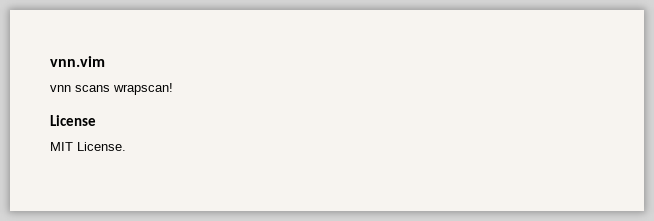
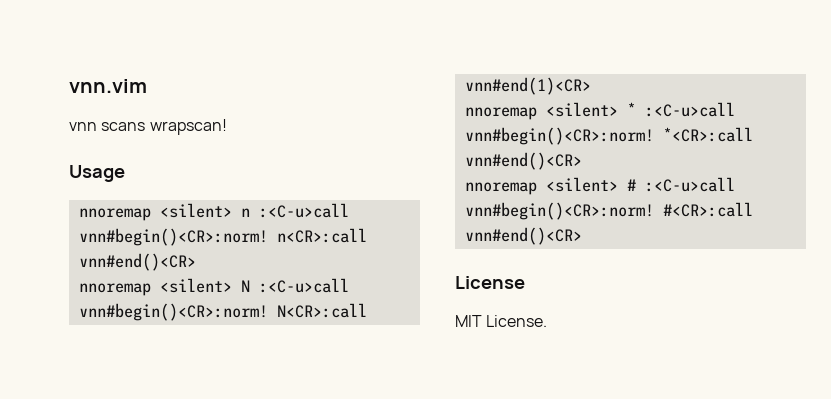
+ Usage
+ nnoremap <silent> n :<C-u>call vnn#begin()<CR>:norm! n<CR>:call vnn#end()<CR>
+ nnoremap <silent> N :<C-u>call vnn#begin()<CR>:norm! N<CR>:call vnn#end(1)<CR>
+ nnoremap <silent> * :<C-u>call vnn#begin()<CR>:norm! *<CR>:call vnn#end()<CR>
+ nnoremap <silent> # :<C-u>call vnn#begin()<CR>:norm! #<CR>:call vnn#end()<CR>

